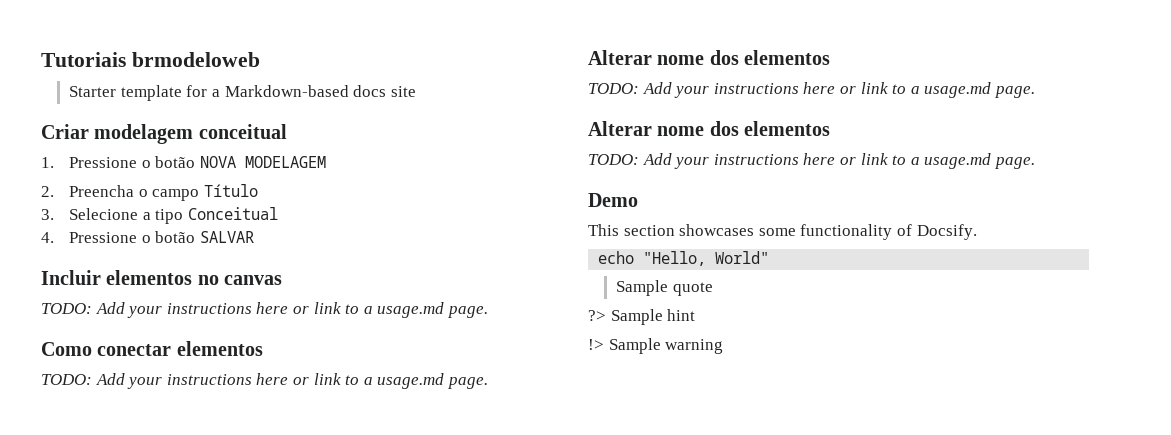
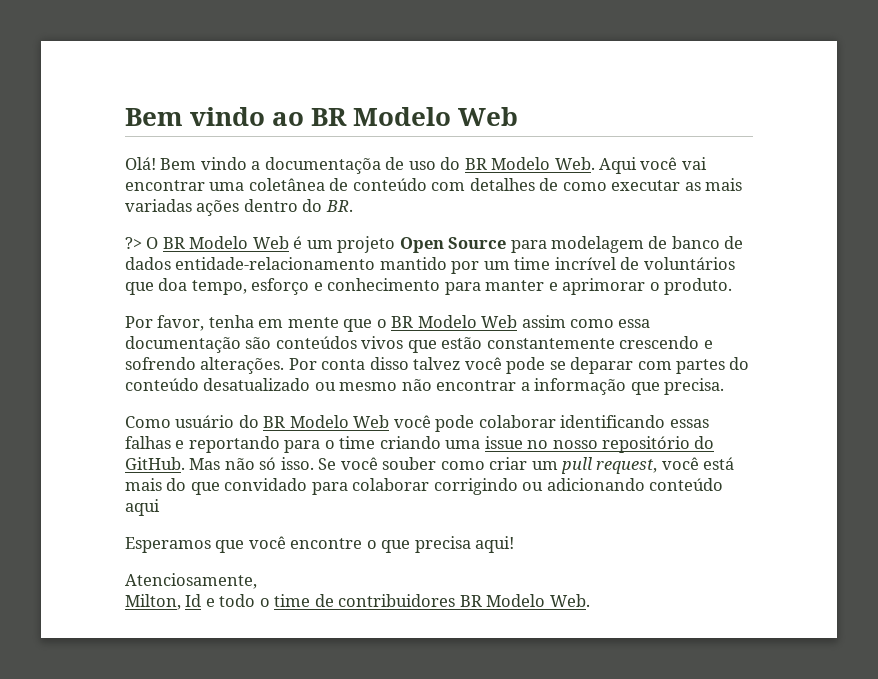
- Tutoriais brmodeloweb
- Starter template for a Markdown-based docs site
- Criar modelagem conceitual
- 1. Pressione o botão NOVA MODELAGEM
- 2. Preencha o campo Título
- 3. Selecione a tipo Conceitual
- 4. Pressione o botão SALVAR
- Incluir elementos no canvas
- TODO: Add your instructions here or link to a usage.md page.
- Como conectar elementos
- TODO: Add your instructions here or link to a usage.md page.
- Alterar nome dos elementos
- TODO: Add your instructions here or link to a usage.md page.
- Alterar nome dos elementos
- TODO: Add your instructions here or link to a usage.md page.
- Demo
- This section showcases some functionality of Docsify.
- echo "Hello, World"
- Sample quote
- ?> Sample hint
- !> Sample warning
+ Bem vindo ao BR Modelo Web
+ Olá! Bem vindo a documentaçõa de uso do BR Modelo Web. Aqui você vai encontrar uma coletânea de conteúdo com detalhes de como executar as mais variadas ações dentro do BR.
+ ?> O BR Modelo Web é um projeto Open Source para modelagem de banco de dados entidade-relacionamento mantido por um time incrível de voluntários que doa tempo, esforço e conhecimento para manter e aprimorar o produto.
+ Por favor, tenha em mente que o BR Modelo Web assim como essa documentação são conteúdos vivos que estão constantemente crescendo e sofrendo alterações. Por conta disso talvez você pode se deparar com partes do conteúdo desatualizado ou mesmo não encontrar a informação que precisa.
+ Como usuário do BR Modelo Web você pode colaborar identificando essas falhas e reportando para o time criando uma issue no nosso repositório do GitHub. Mas não só isso. Se você souber como criar um pull request, você está mais do que convidado para colaborar corrigindo ou adicionando conteúdo aqui
+ Esperamos que você encontre o que precisa aqui!
+ Atenciosamente,
+ Milton, Id e todo o time de contribuidores BR Modelo Web.

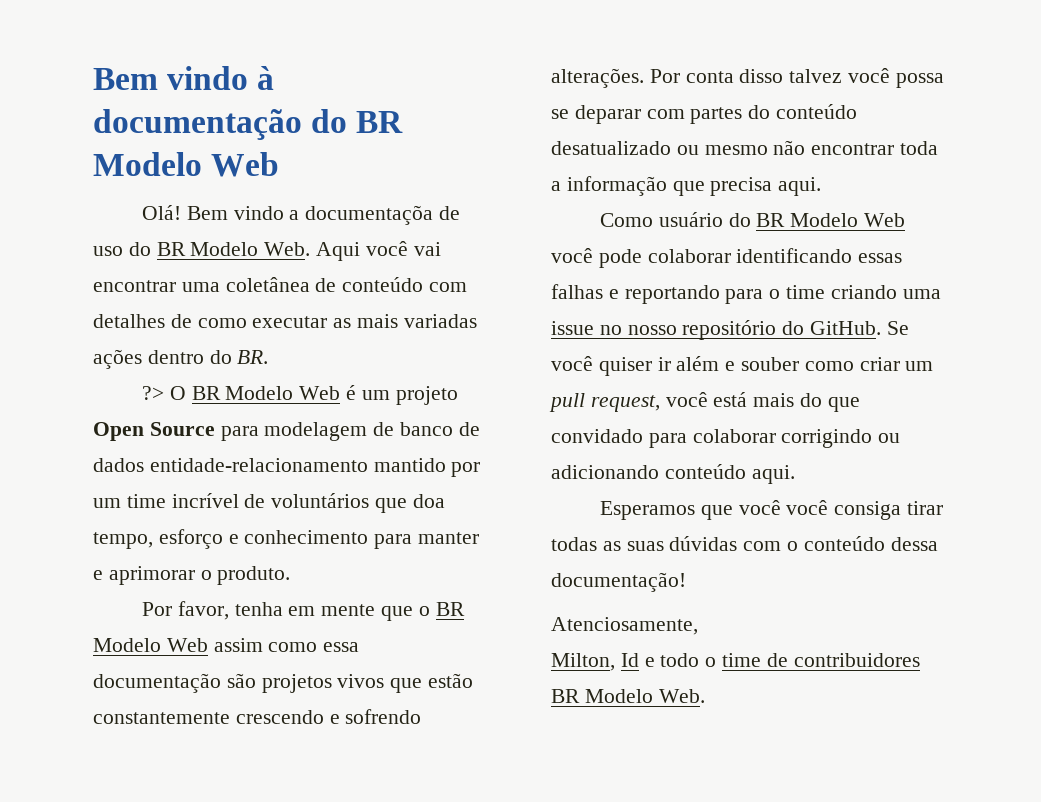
- Bem vindo ao BR Modelo Web
+ Bem vindo à documentação do BR Modelo Web
- Por favor, tenha em mente que o BR Modelo Web assim como essa documentação são conteúdos vivos que estão constantemente crescendo e sofrendo alterações.
+ Por favor, tenha em mente que o BR Modelo Web assim como essa documentação são projetos vivos que estão constantemente crescendo e sofrendo alterações.
- Por conta disso talvez você pode se deparar com partes do conteúdo desatualizado ou mesmo não encontrar a informação que precisa.
+ Por conta disso talvez você possa se deparar com partes do conteúdo desatualizado ou mesmo não encontrar toda a informação que precisa aqui.
- Mas não só isso. Se você souber como criar um pull request, você está mais do que convidado para colaborar corrigindo ou adicionando conteúdo aqui
+ Se você quiser ir além e souber como criar um pull request, você está mais do que convidado para colaborar corrigindo ou adicionando conteúdo aqui.
- Esperamos que você encontre o que precisa aqui!
+ Esperamos que você você consiga tirar todas as suas dúvidas com o conteúdo dessa documentação!

